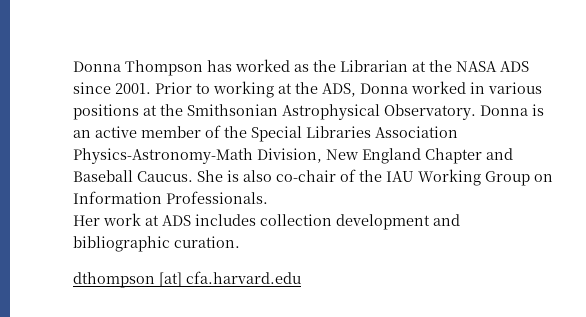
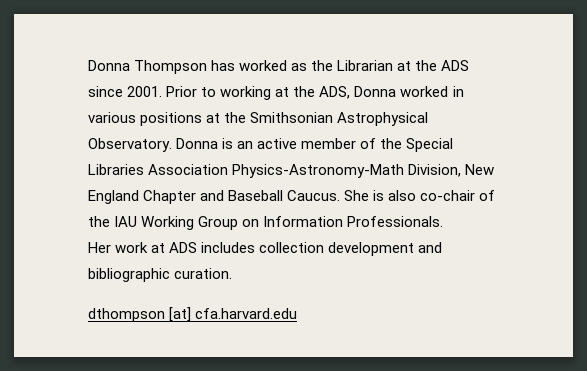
- Donna Thompson has worked as the Librarian at the NASA ADS since 2001.
+ Donna Thompson has worked as the Librarian at the ADS since 2001.

